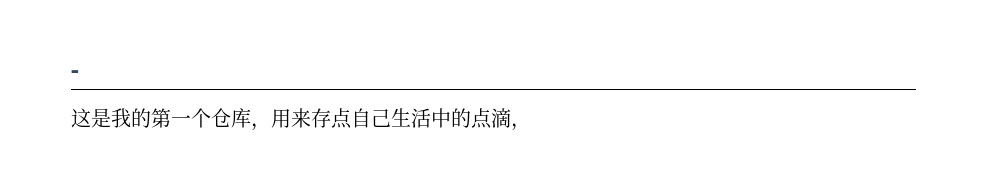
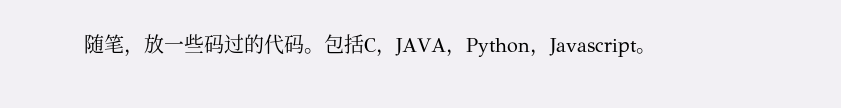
- -
- 这是我的第一个仓库，用来存点自己生活中的点滴，
+ 随笔，放一些码过的代码。包括C，JAVA，Python，Javascript。

